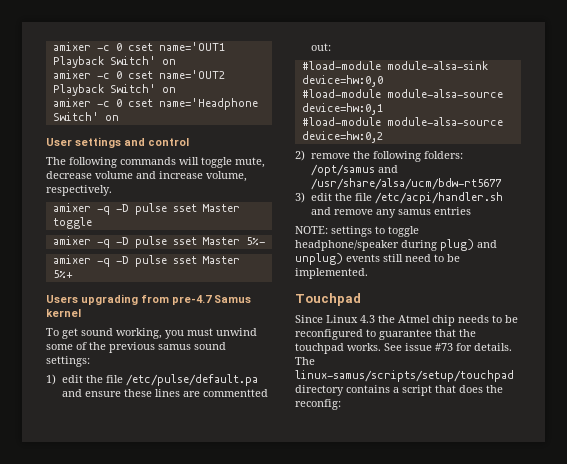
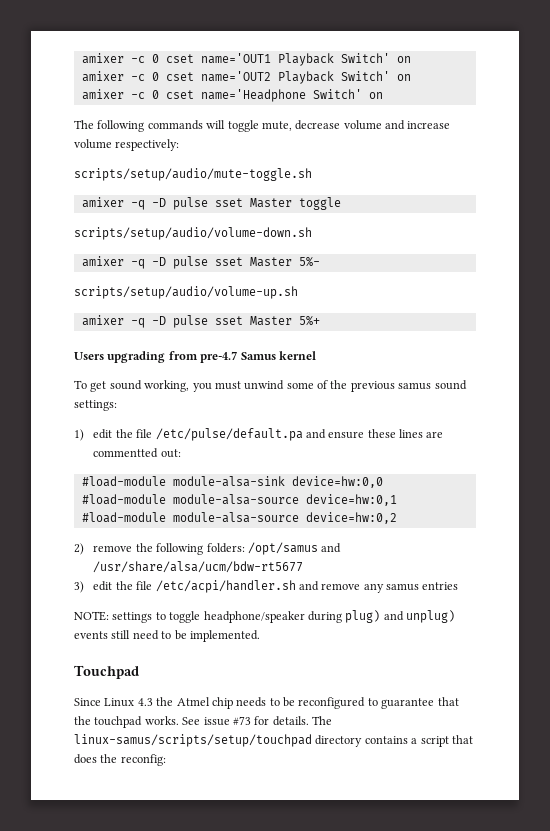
- User settings and control
- The following commands will toggle mute, decrease volume and increase volume, respectively.
+ The following commands will toggle mute, decrease volume and increase volume respectively:
+ scripts/setup/audio/mute-toggle.sh
+ scripts/setup/audio/volume-down.sh
+ scripts/setup/audio/volume-up.sh

